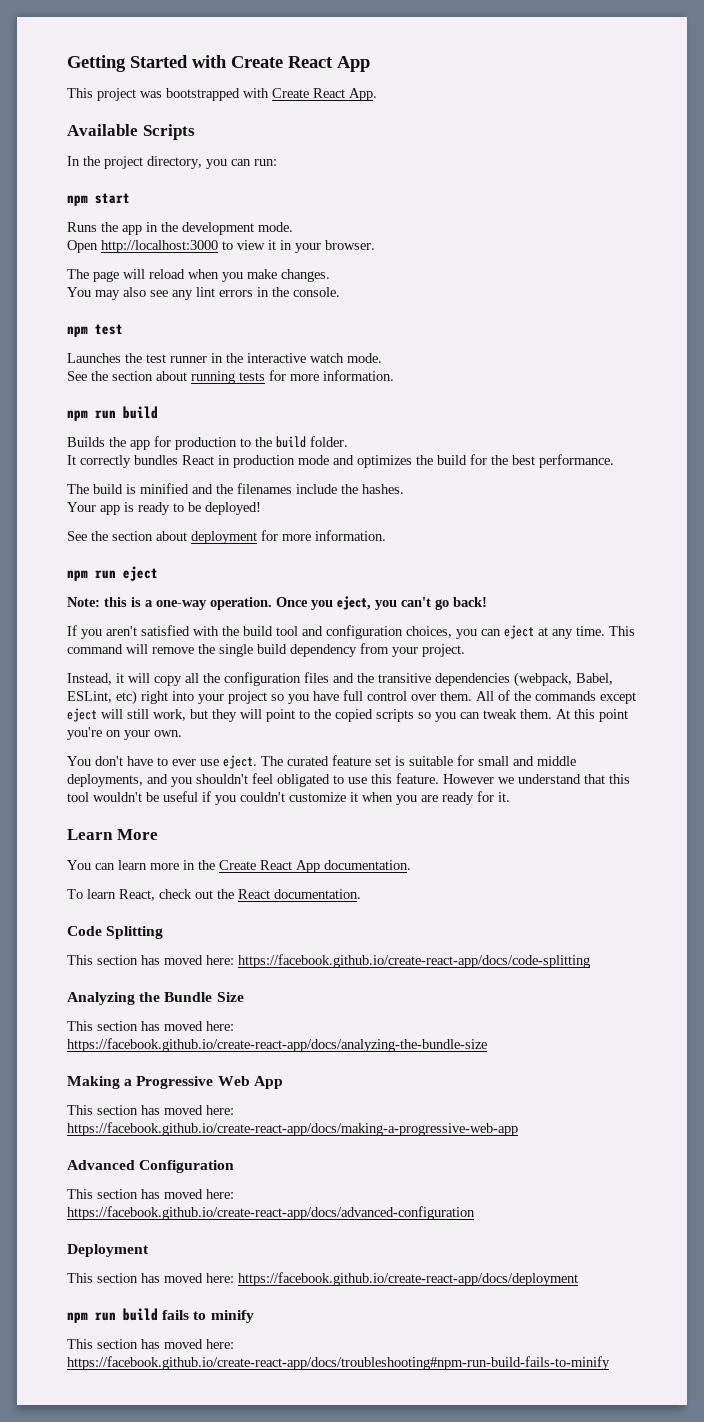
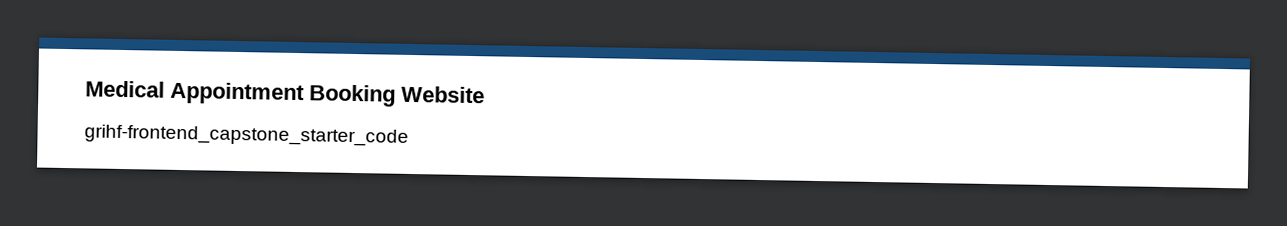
- Getting Started with Create React App
- This project was bootstrapped with Create React App.
- Available Scripts
- In the project directory, you can run:
- npm start
- Runs the app in the development mode.
- Open http://localhost:3000 to view it in your browser.
- The page will reload when you make changes.
- You may also see any lint errors in the console.
- npm test
- Launches the test runner in the interactive watch mode.
- See the section about running tests for more information.
- npm run build
- Builds the app for production to the build folder.
- It correctly bundles React in production mode and optimizes the build for the best performance.
- The build is minified and the filenames include the hashes.
- Your app is ready to be deployed!
- See the section about deployment for more information.
- npm run eject
- Note: this is a one-way operation. Once you eject, you can't go back!
- If you aren't satisfied with the build tool and configuration choices, you can eject at any time. This command will remove the single build dependency from your project.
- Instead, it will copy all the configuration files and the transitive dependencies (webpack, Babel, ESLint, etc) right into your project so you have full control over them. All of the commands except eject will still work, but they will point to the copied scripts so you can tweak them. At this point you're on your own.
- You don't have to ever use eject. The curated feature set is suitable for small and middle deployments, and you shouldn't feel obligated to use this feature. However we understand that this tool wouldn't be useful if you couldn't customize it when you are ready for it.
- Learn More
- You can learn more in the Create React App documentation.
- To learn React, check out the React documentation.
- Code Splitting
- This section has moved here: https://facebook.github.io/create-react-app/docs/code-splitting
- Analyzing the Bundle Size
- This section has moved here: https://facebook.github.io/create-react-app/docs/analyzing-the-bundle-size
- Making a Progressive Web App
- This section has moved here: https://facebook.github.io/create-react-app/docs/making-a-progressive-web-app
- Advanced Configuration
- This section has moved here: https://facebook.github.io/create-react-app/docs/advanced-configuration
- Deployment
- This section has moved here: https://facebook.github.io/create-react-app/docs/deployment
- npm run build fails to minify
- This section has moved here: https://facebook.github.io/create-react-app/docs/troubleshooting#npm-run-build-fails-to-minify
+ Medical Appointment Booking Website
+ grihf-frontend_capstone_starter_code

